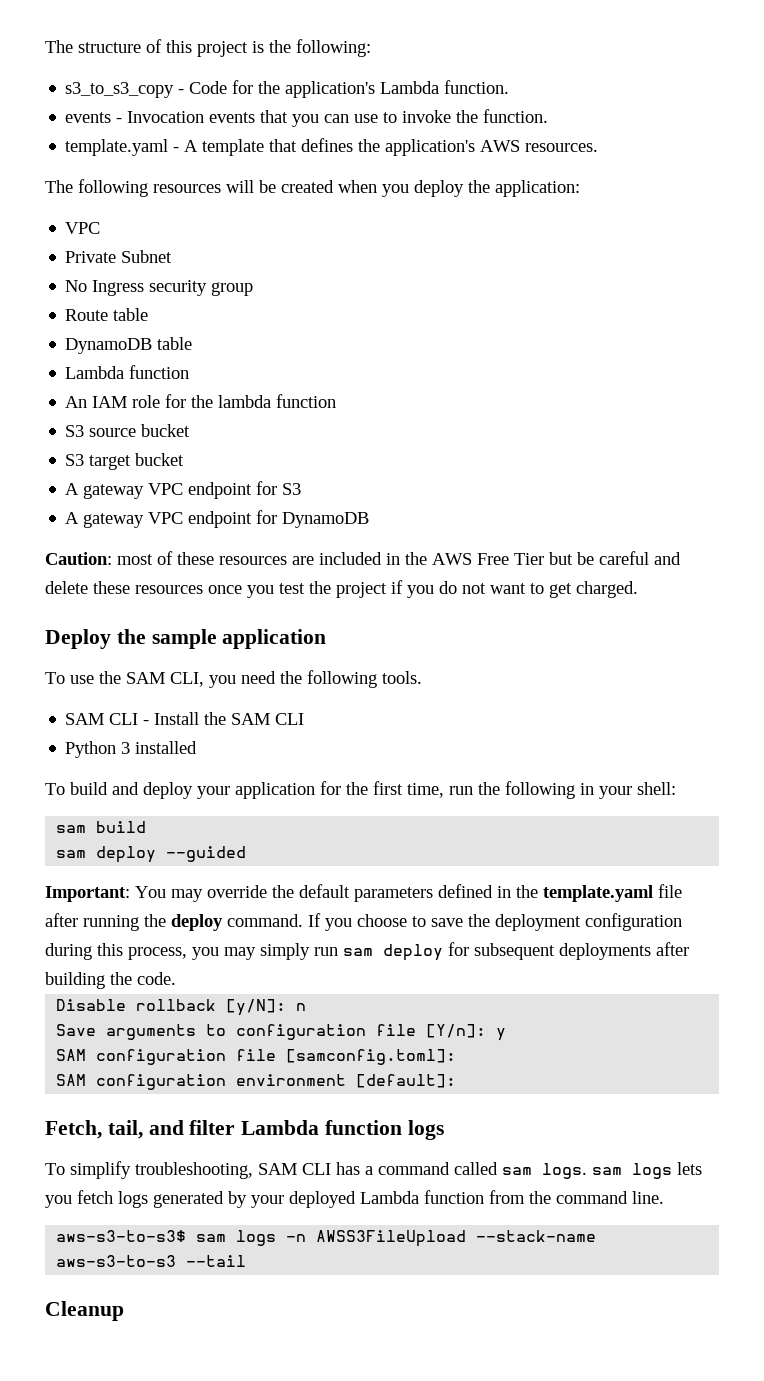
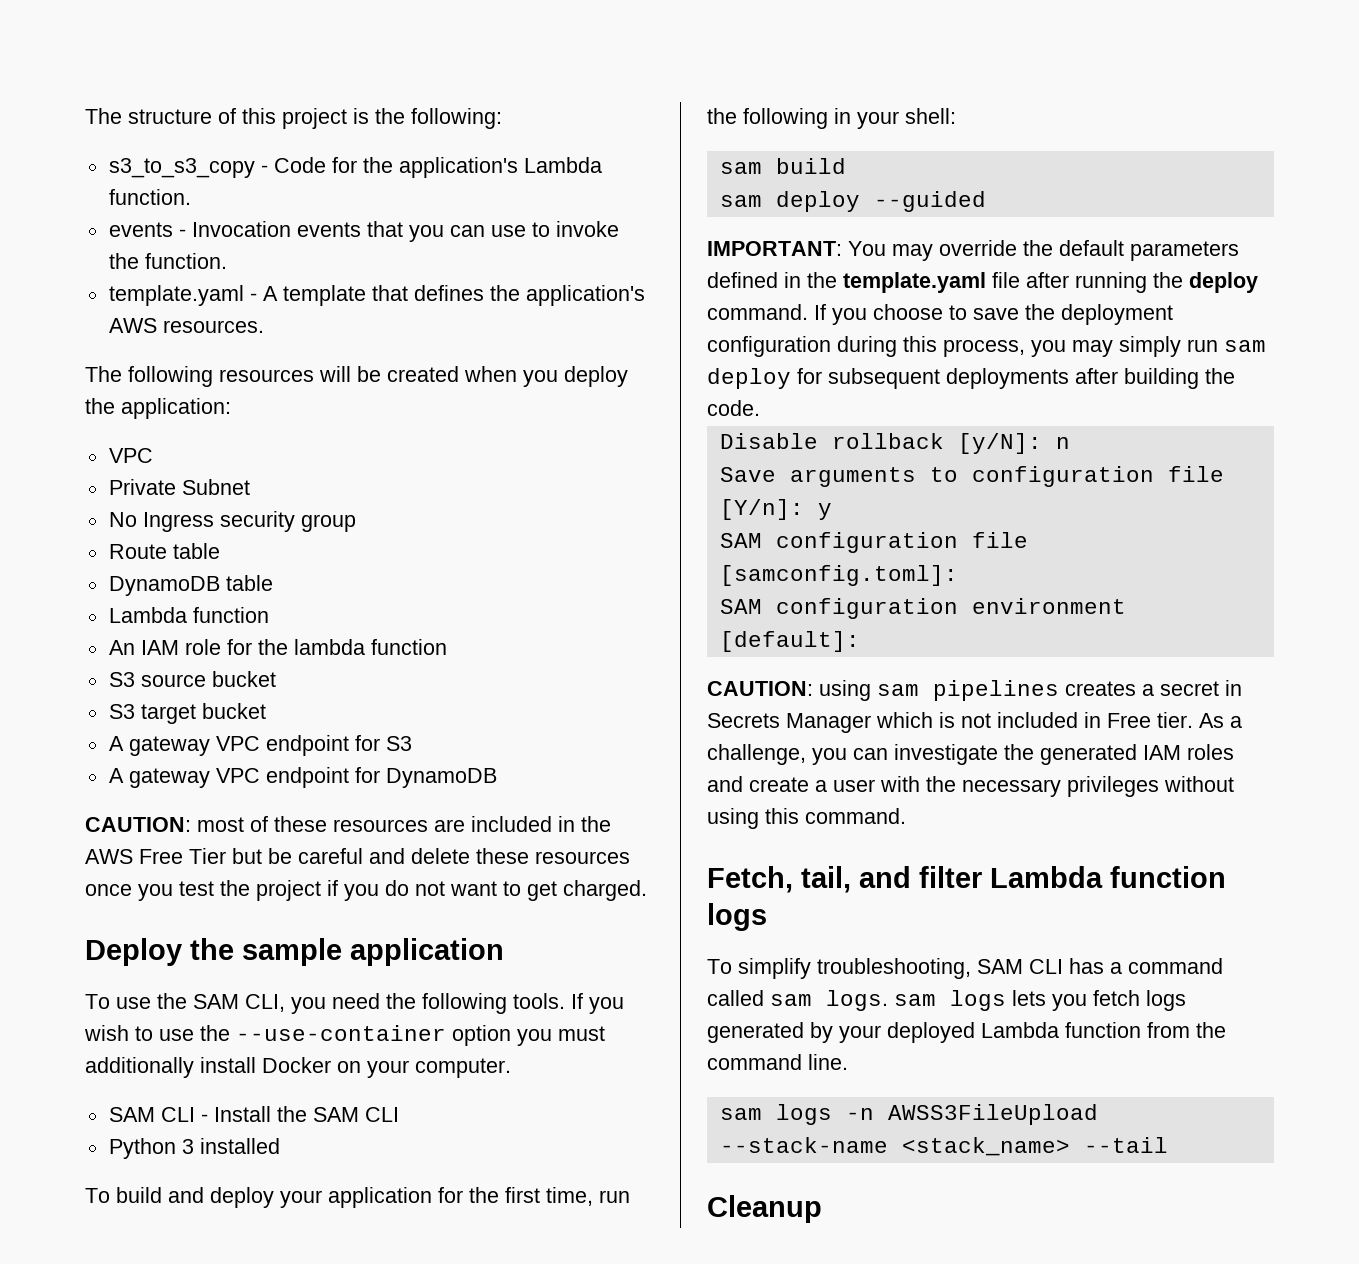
- Caution: most of these resources are included in the AWS Free Tier but be careful and delete these resources once you test the project if you do not want to get charged.
+ CAUTION: most of these resources are included in the AWS Free Tier but be careful and delete these resources once you test the project if you do not want to get charged.
+ If you wish to use the --use-container option you must additionally install Docker on your computer.
- Important: You may override the default parameters defined in the template.yaml file after running the deploy command.
+ IMPORTANT: You may override the default parameters defined in the template.yaml file after running the deploy command.
+ CAUTION: using sam pipelines creates a secret in Secrets Manager which is not included in Free tier. As a challenge, you can investigate the generated IAM roles and create a user with the necessary privileges without using this command.
- aws-s3-to-s3$ sam logs -n AWSS3FileUpload --stack-name aws-s3-to-s3 --tail
+ sam logs -n AWSS3FileUpload --stack-name <stack_name> --tail

